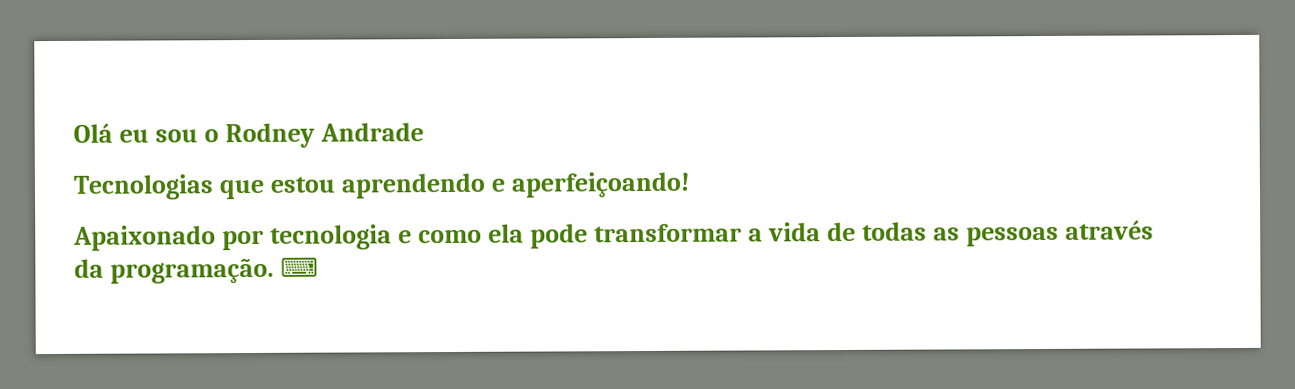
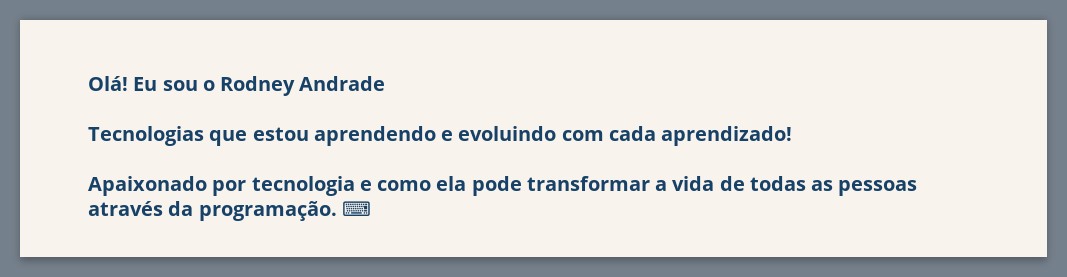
- Olá eu sou o Rodney Andrade
+ Olá! Eu sou o Rodney Andrade
- Tecnologias que estou aprendendo e aperfeiçoando!
+ Tecnologias que estou aprendendo e evoluindo com cada aprendizado!

